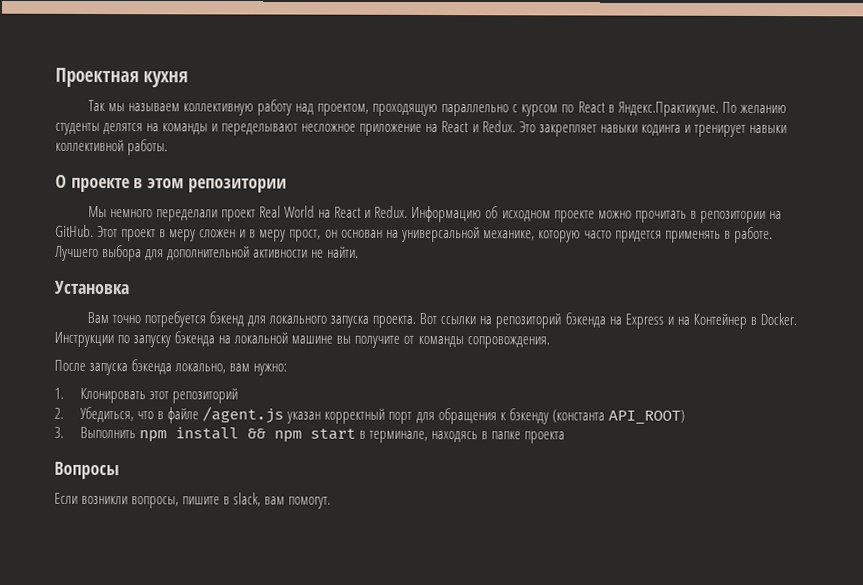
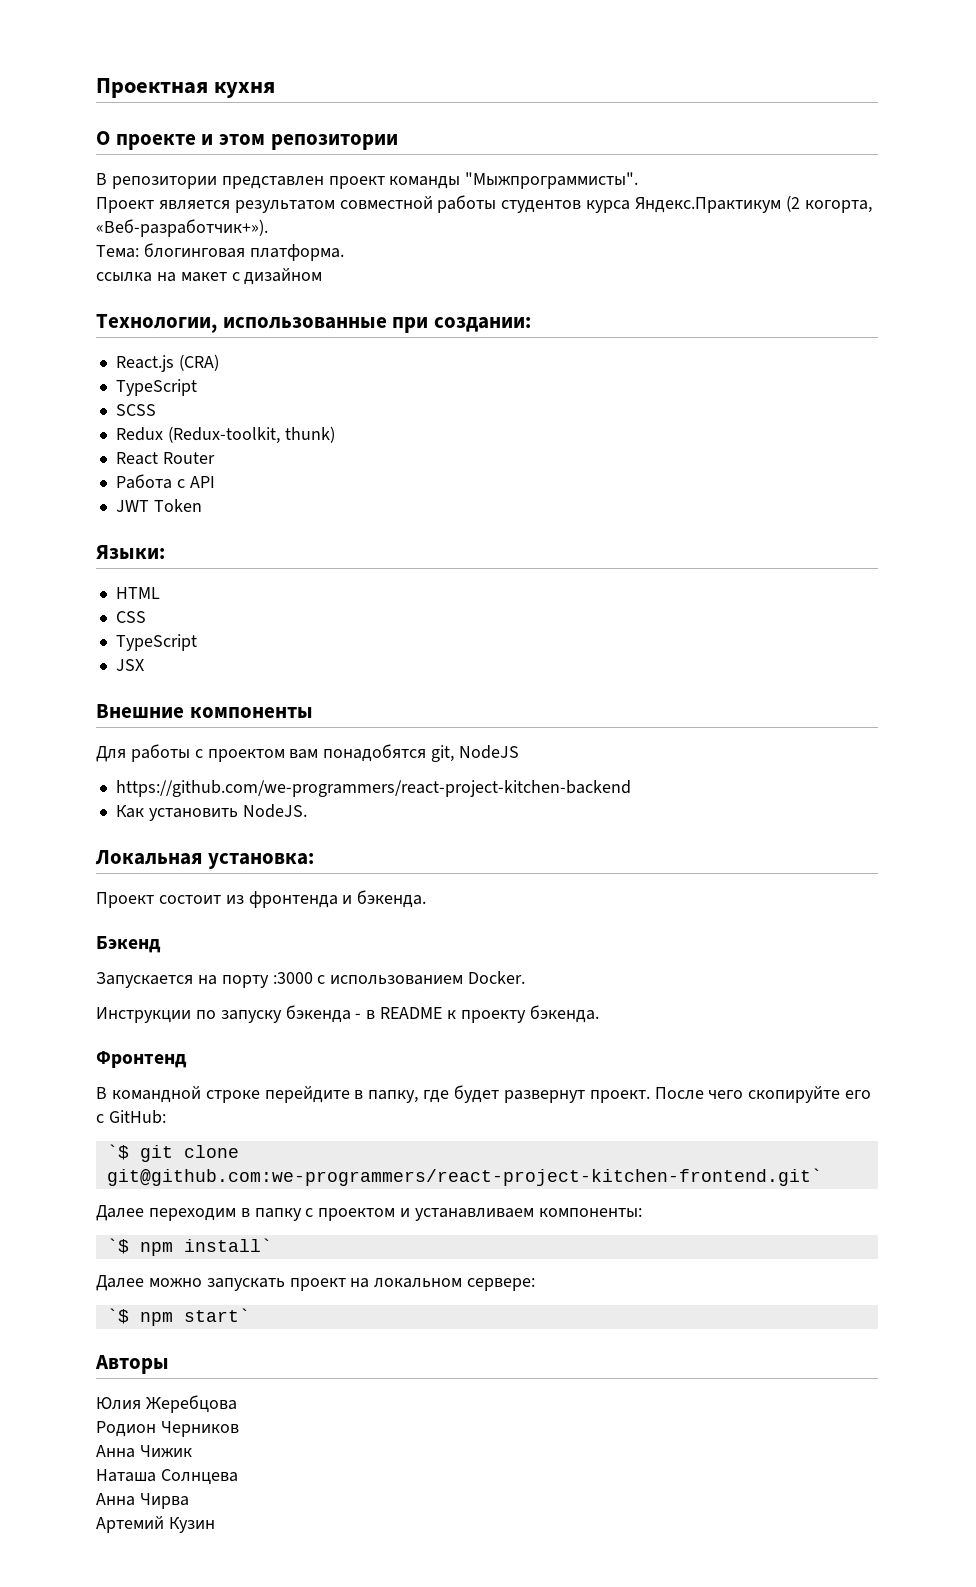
- Так мы называем коллективную работу над проектом, проходящую параллельно с курсом по React в Яндекс.Практикуме. По желанию студенты делятся на команды и переделывают несложное приложение на React и Redux. Это закрепляет навыки кодинга и тренирует навыки коллективной работы.
- О проекте в этом репозитории
+ О проекте и этом репозитории
- Мы немного переделали проект Real World на React и Redux. Информацию об исходном проекте можно прочитать в репозитории на GitHub. Этот проект в меру сложен и в меру прост, он основан на универсальной механике, которую часто придется применять в работе. Лучшего выбора для дополнительной активности не найти.
- Установка
- Вам точно потребуется бэкенд для локального запуска проекта. Вот ссылки на репозиторий бэкенда на Express и на Контейнер в Docker. Инструкции по запуску бэкенда на локальной машине вы получите от команды сопровождения.
- После запуска бэкенда локально, вам нужно:
- 1. Клонировать этот репозиторий
- 2. Убедиться, что в файле /agent.js указан корректный порт для обращения к бэкенду (константа API_ROOT)
- 3. Выполнить npm install && npm start в терминале, находясь в папке проекта
- Вопросы
- Если возникли вопросы, пишите в slack, вам помогут.
+ В репозитории представлен проект команды "Мыжпрограммисты".
+ Проект является результатом совместной работы студентов курса Яндекс.Практикум (2 когорта, «Веб-разработчик+»).
+ Тема: блогинговая платформа.
+ ссылка на макет с дизайном
+ Технологии, использованные при создании:
+ React.js (CRA)
+ TypeScript
+ SCSS
+ Redux (Redux-toolkit, thunk)
+ React Router
+ Работа с API
+ JWT Token
+ Языки:
+ HTML
+ CSS
+ TypeScript
+ JSX
+ Внешние компоненты
+ Для работы с проектом вам понадобятся git, NodeJS
+ https://github.com/we-programmers/react-project-kitchen-backend
+ Как установить NodeJS.
+ Локальная установка:
+ Проект состоит из фронтенда и бэкенда.
+ Бэкенд
+ Запускается на порту :3000 с использованием Docker.
+ Инструкции по запуску бэкенда - в README к проекту бэкенда.
+ Фронтенд
+ В командной строке перейдите в папку, где будет развернут проект. После чего скопируйте его с GitHub:
+ `$ git clone git@github.com:we-programmers/react-project-kitchen-frontend.git`
+ Далее переходим в папку с проектом и устанавливаем компоненты:
+ `$ npm install`
+ Далее можно запускать проект на локальном сервере:
+ `$ npm start`
+ Авторы
+ Юлия Жеребцова
+ Родион Черников
+ Анна Чижик
+ Наташа Солнцева
+ Анна Чирва
+ Артемий Кузин

